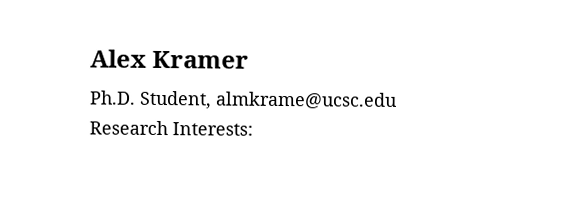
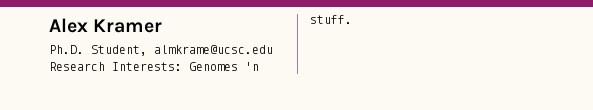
- Research Interests:
+ Research Interests: Genomes 'n stuff.

